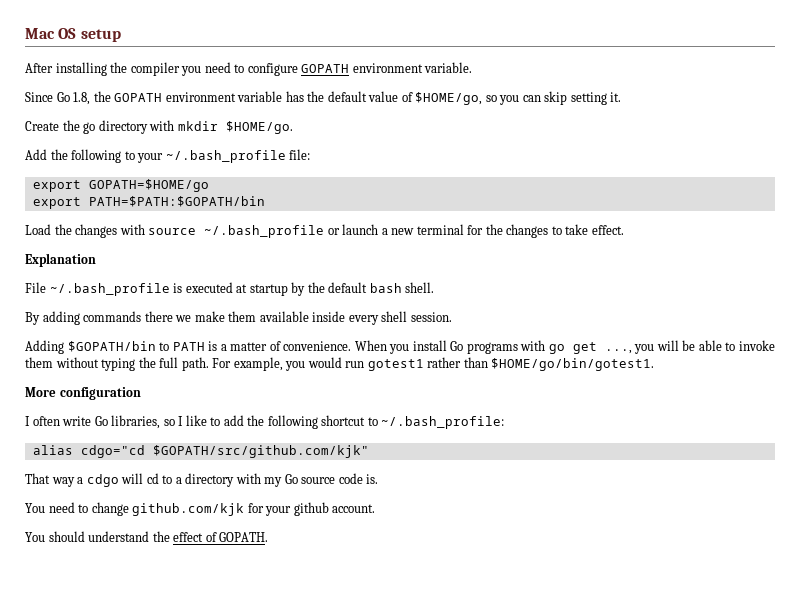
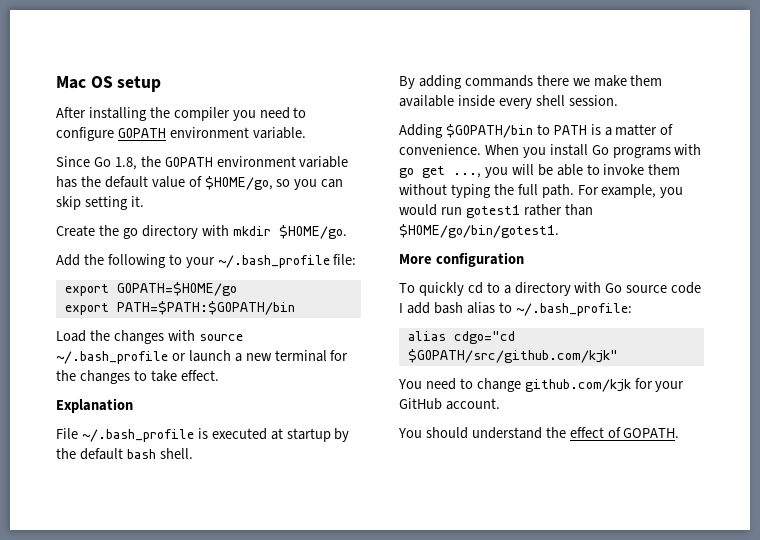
- I often write Go libraries, so I like to add the following shortcut to ~/.bash_profile:
+ To quickly cd to a directory with Go source code I add bash alias to ~/.bash_profile:
- That way a cdgo will cd to a directory with my Go source code is.
- You need to change github.com/kjk for your github account.
+ You need to change github.com/kjk for your GitHub account.

